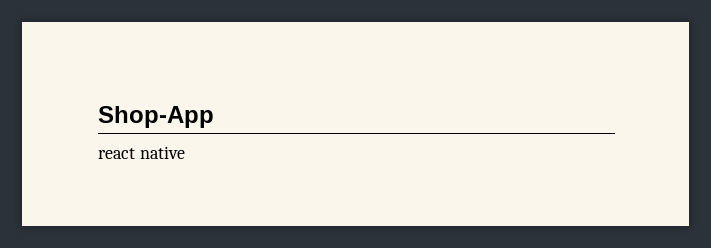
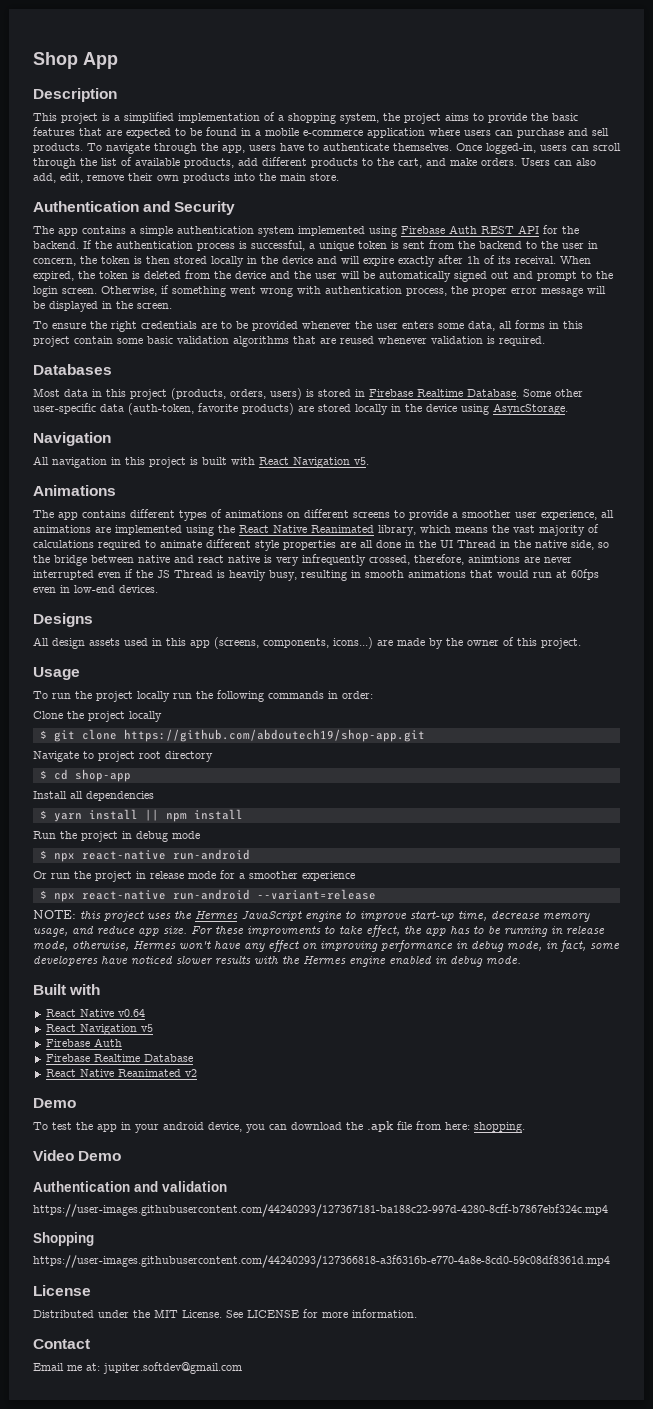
- Shop-App
- react native
+ Shop App
+ Description
+ This project is a simplified implementation of a shopping system, the project aims to provide the basic features that are expected to be found in a mobile e-commerce application where users can purchase and sell products. To navigate through the app, users have to authenticate themselves. Once logged-in, users can scroll through the list of available products, add different products to the cart, and make orders. Users can also add, edit, remove their own products into the main store.
+ Authentication and Security
+ The app contains a simple authentication system implemented using Firebase Auth REST API for the backend. If the authentication process is successful, a unique token is sent from the backend to the user in concern, the token is then stored locally in the device and will expire exactly after 1h of its receival. When expired, the token is deleted from the device and the user will be automatically signed out and prompt to the login screen. Otherwise, if something went wrong with authentication process, the proper error message will be displayed in the screen.
+ To ensure the right credentials are to be provided whenever the user enters some data, all forms in this project contain some basic validation algorithms that are reused whenever validation is required.
+ Databases
+ Most data in this project (products, orders, users) is stored in Firebase Realtime Database. Some other user-specific data (auth-token, favorite products) are stored locally in the device using AsyncStorage.
+ Navigation
+ All navigation in this project is built with React Navigation v5.
+ Animations
+ The app contains different types of animations on different screens to provide a smoother user experience, all animations are implemented using the React Native Reanimated library, which means the vast majority of calculations required to animate different style properties are all done in the UI Thread in the native side, so the bridge between native and react native is very infrequently crossed, therefore, animtions are never interrupted even if the JS Thread is heavily busy, resulting in smooth animations that would run at 60fps even in low-end devices.
+ Designs
+ All design assets used in this app (screens, components, icons...) are made by the owner of this project.
+ Usage
+ To run the project locally run the following commands in order:
+ Clone the project locally
+ $ git clone https://github.com/abdoutech19/shop-app.git
+ Navigate to project root directory
+ $ cd shop-app
+ Install all dependencies
+ $ yarn install || npm install
+ Run the project in debug mode
+ $ npx react-native run-android
+ Or run the project in release mode for a smoother experience
+ $ npx react-native run-android --variant=release
+ NOTE: this project uses the Hermes JavaScript engine to improve start-up time, decrease memory usage, and reduce app size. For these improvments to take effect, the app has to be running in release mode, otherwise, Hermes won't have any effect on improving performance in debug mode, in fact, some developeres have noticed slower results with the Hermes engine enabled in debug mode.
+ Built with
+ React Native v0.64
+ React Navigation v5
+ Firebase Auth
+ Firebase Realtime Database
+ React Native Reanimated v2
+ Demo
+ To test the app in your android device, you can download the .apk file from here: shopping.
+ Video Demo
+ Authentication and validation
+ https://user-images.githubusercontent.com/44240293/127367181-ba188c22-997d-4280-8cff-b7867ebf324c.mp4
+ Shopping
+ https://user-images.githubusercontent.com/44240293/127366818-a3f6316b-e770-4a8e-8cd0-59c08df8361d.mp4
+ License
+ Distributed under the MIT License. See LICENSE for more information.
+ Contact
+ Email me at: jupiter.softdev@gmail.com

